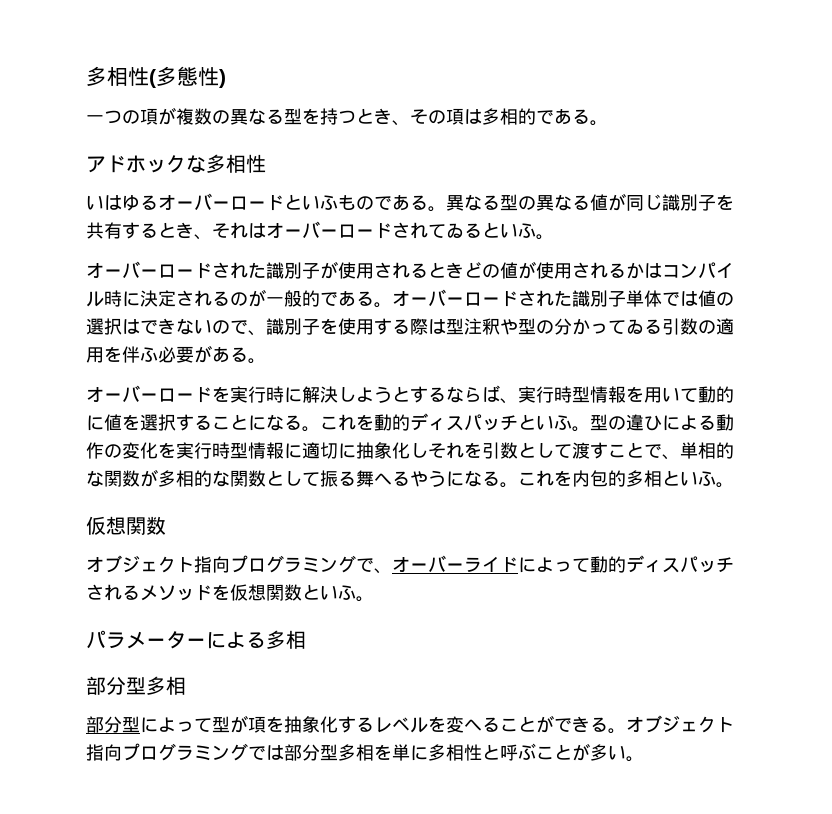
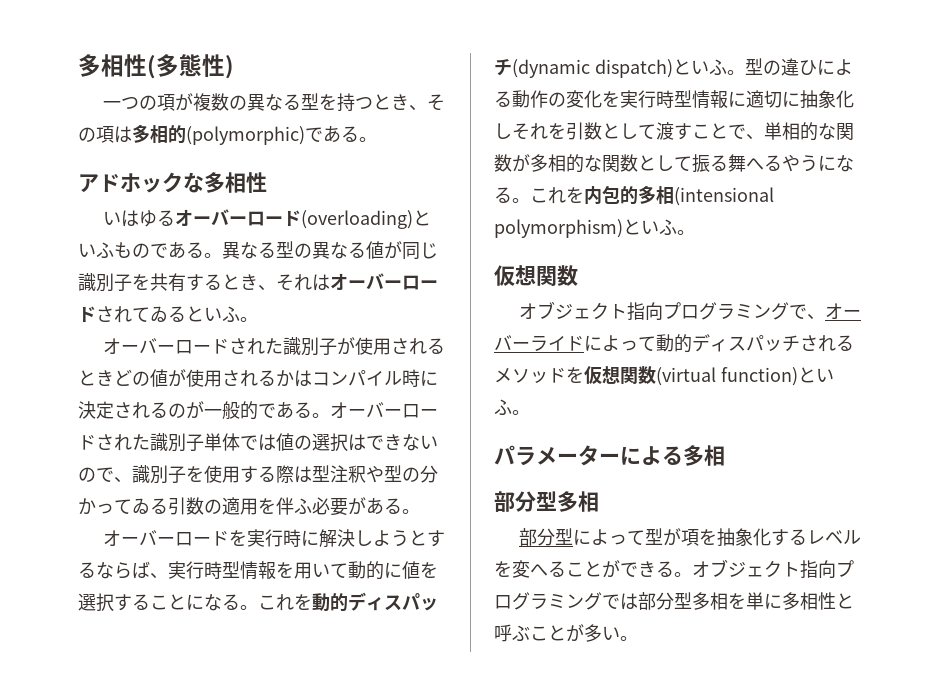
- 一つの項が複数の異なる型を持つとき、その項は多相的である。
+ 一つの項が複数の異なる型を持つとき、その項は多相的(polymorphic)である。
- いはゆるオーバーロードといふものである。
+ いはゆるオーバーロード(overloading)といふものである。
- これを動的ディスパッチといふ。
+ これを動的ディスパッチ(dynamic dispatch)といふ。
- これを内包的多相といふ。
+ これを内包的多相(intensional polymorphism)といふ。
- オブジェクト指向プログラミングで、オーバーライドによって動的ディスパッチされるメソッドを仮想関数といふ。
+ オブジェクト指向プログラミングで、オーバーライドによって動的ディスパッチされるメソッドを仮想関数(virtual function)といふ。

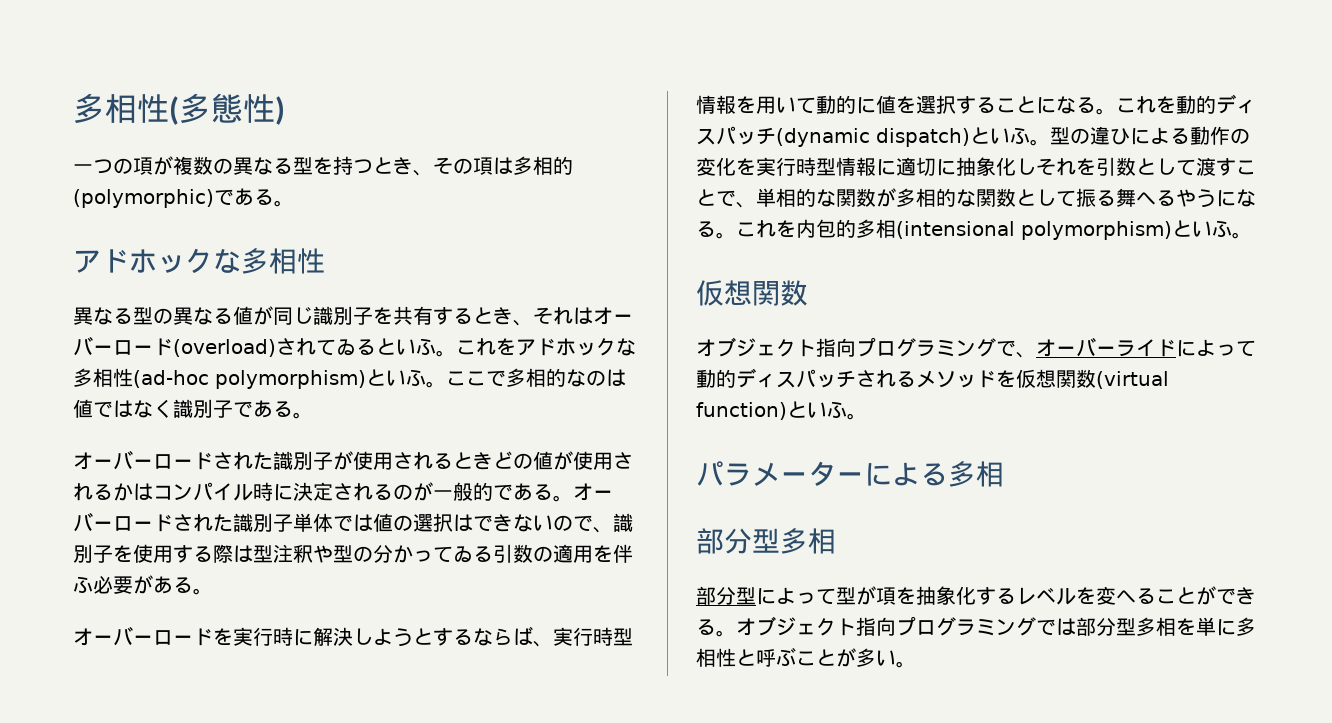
- いはゆるオーバーロード(overloading)といふものである。異なる型の異なる値が同じ識別子を共有するとき、それはオーバーロードされてゐるといふ。
+ 異なる型の異なる値が同じ識別子を共有するとき、それはオーバーロード(overload)されてゐるといふ。これをアドホックな多相性(ad-hoc polymorphism)といふ。ここで多相的なのは値ではなく識別子である。

